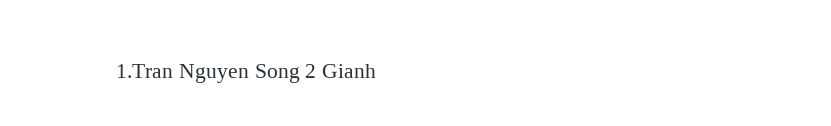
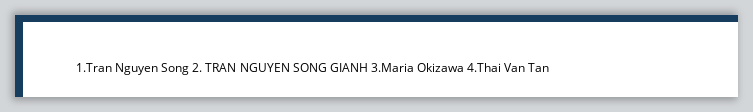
- 1.Tran Nguyen Song 2 Gianh
+ 1.Tran Nguyen Song 2. TRAN NGUYEN SONG GIANH 3.Maria Okizawa 4.Thai Van Tan

